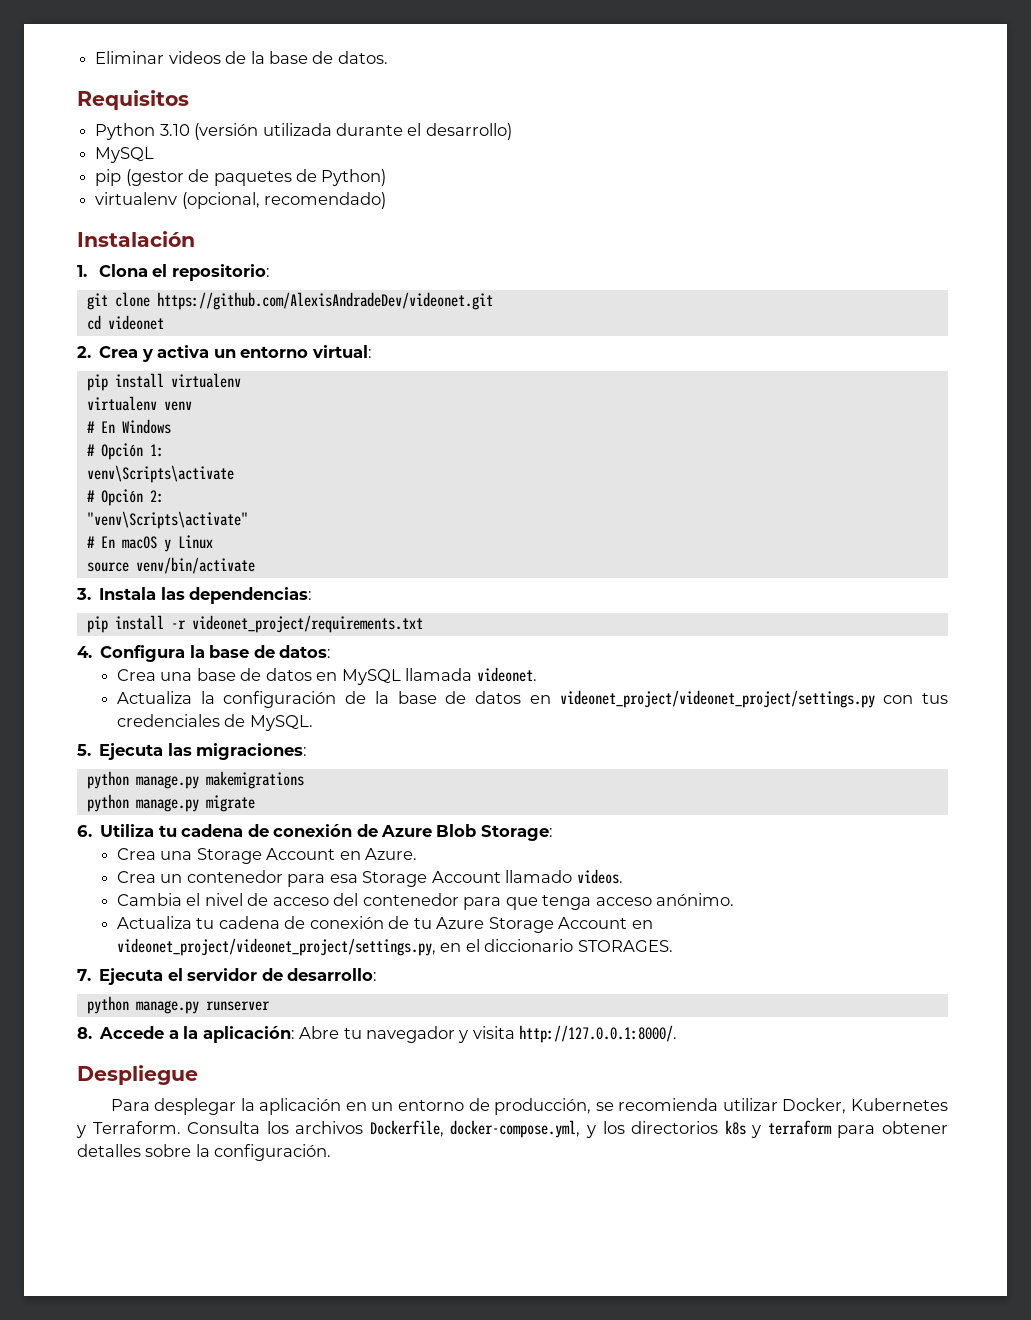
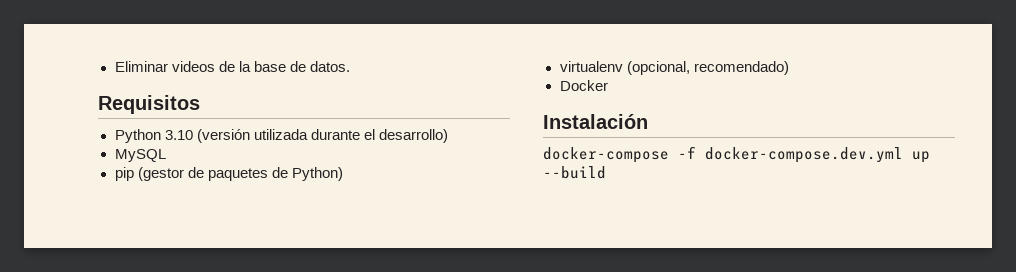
+ Docker
- 1. Clona el repositorio:
- git clone https://github.com/AlexisAndradeDev/videonet.git
- cd videonet
- 2. Crea y activa un entorno virtual:
- pip install virtualenv
- virtualenv venv
- # En Windows
- # Opción 1:
- venv\Scripts\activate
- # Opción 2:
- "venv\Scripts\activate"
- # En macOS y Linux
- source venv/bin/activate
- 3. Instala las dependencias:
- pip install -r videonet_project/requirements.txt
- 4. Configura la base de datos:
- Crea una base de datos en MySQL llamada videonet.
- Actualiza la configuración de la base de datos en videonet_project/videonet_project/settings.py con tus credenciales de MySQL.
- 5. Ejecuta las migraciones:
- python manage.py makemigrations
- python manage.py migrate
- 6. Utiliza tu cadena de conexión de Azure Blob Storage:
- Crea una Storage Account en Azure.
- Crea un contenedor para esa Storage Account llamado videos.
- Cambia el nivel de acceso del contenedor para que tenga acceso anónimo.
- Actualiza tu cadena de conexión de tu Azure Storage Account en videonet_project/videonet_project/settings.py, en el diccionario STORAGES.
- 7. Ejecuta el servidor de desarrollo:
- python manage.py runserver
- 8. Accede a la aplicación: Abre tu navegador y visita http://127.0.0.1:8000/.
- Despliegue
- Para desplegar la aplicación en un entorno de producción, se recomienda utilizar Docker, Kubernetes y Terraform. Consulta los archivos Dockerfile, docker-compose.yml, y los directorios k8s y terraform para obtener detalles sobre la configuración.
+ docker-compose -f docker-compose.dev.yml up --build

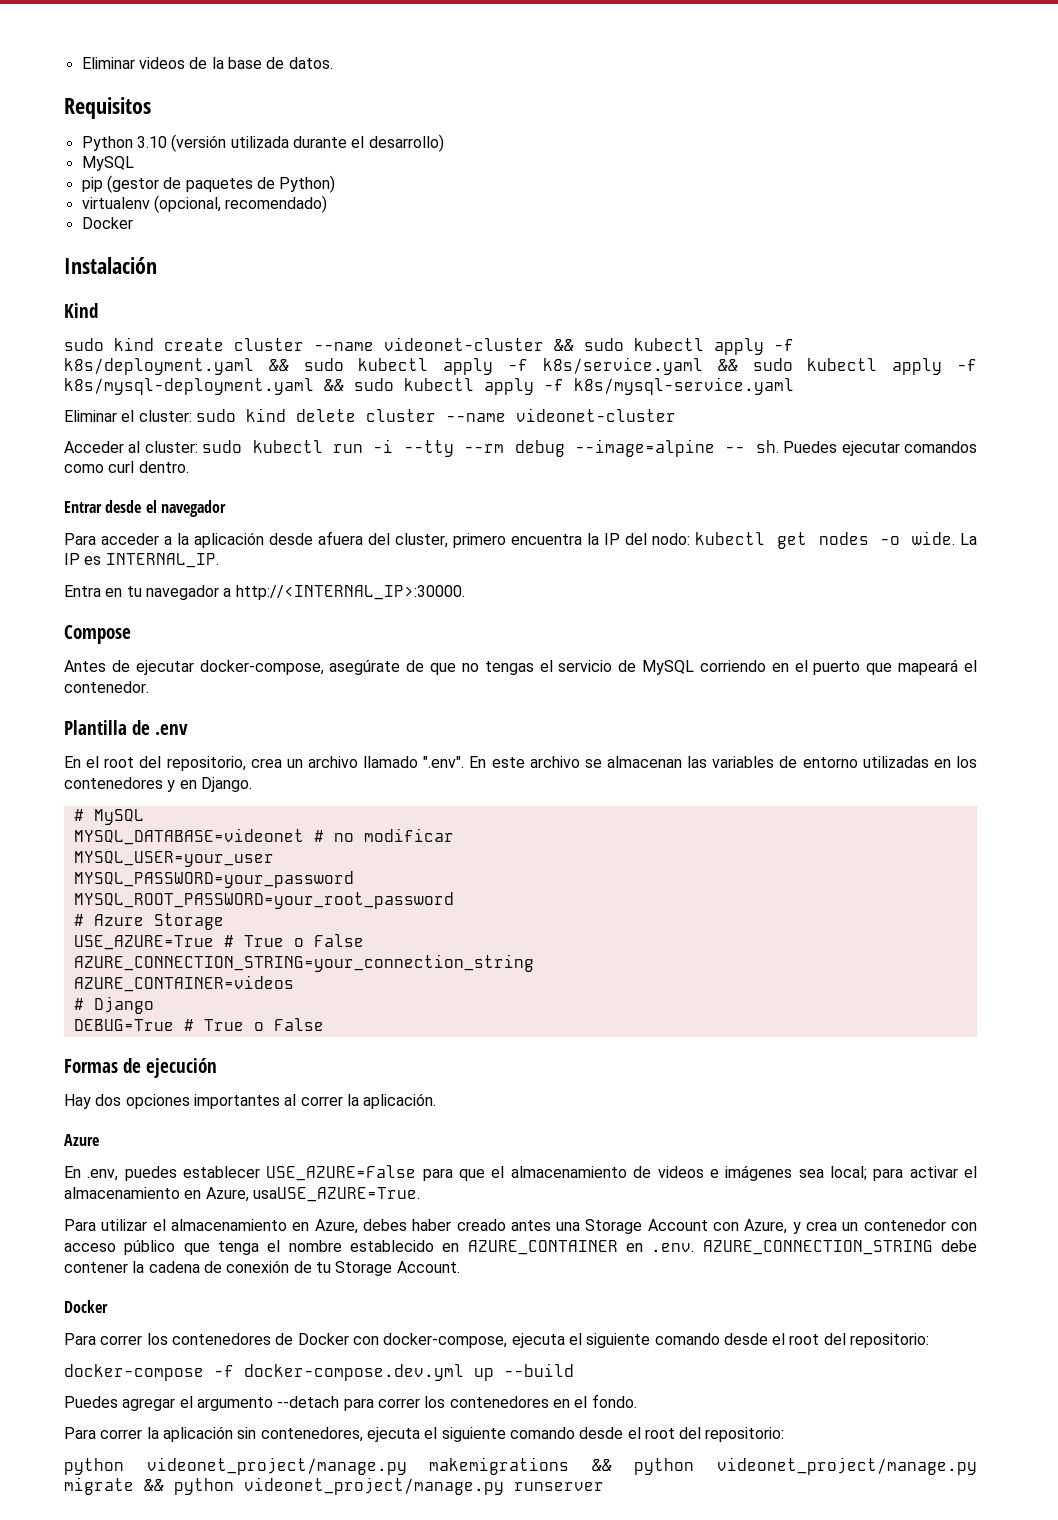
+ Kind
+ sudo kind create cluster --name videonet-cluster && sudo kubectl apply -f k8s/deployment.yaml && sudo kubectl apply -f k8s/service.yaml && sudo kubectl apply -f k8s/mysql-deployment.yaml && sudo kubectl apply -f k8s/mysql-service.yaml
+ Eliminar el cluster: sudo kind delete cluster --name videonet-cluster
+ Acceder al cluster: sudo kubectl run -i --tty --rm debug --image=alpine -- sh. Puedes ejecutar comandos como curl dentro.
+ Entrar desde el navegador
+ Para acceder a la aplicación desde afuera del cluster, primero encuentra la IP del nodo: kubectl get nodes -o wide. La IP es INTERNAL_IP.
+ Entra en tu navegador a http://<INTERNAL_IP>:30000.
+ Compose
+ Antes de ejecutar docker-compose, asegúrate de que no tengas el servicio de MySQL corriendo en el puerto que mapeará el contenedor.
+ Plantilla de .env
+ En el root del repositorio, crea un archivo llamado ".env". En este archivo se almacenan las variables de entorno utilizadas en los contenedores y en Django.
+ # MySQL
+ MYSQL_DATABASE=videonet # no modificar
+ MYSQL_USER=your_user
+ MYSQL_PASSWORD=your_password
+ MYSQL_ROOT_PASSWORD=your_root_password
+ # Azure Storage
+ USE_AZURE=True # True o False
+ AZURE_CONNECTION_STRING=your_connection_string
+ AZURE_CONTAINER=videos
+ # Django
+ DEBUG=True # True o False
+ Formas de ejecución
+ Hay dos opciones importantes al correr la aplicación.
+ Azure
+ En .env, puedes establecer USE_AZURE=False para que el almacenamiento de videos e imágenes sea local; para activar el almacenamiento en Azure, usaUSE_AZURE=True.
+ Para utilizar el almacenamiento en Azure, debes haber creado antes una Storage Account con Azure, y crea un contenedor con acceso público que tenga el nombre establecido en AZURE_CONTAINER en .env. AZURE_CONNECTION_STRING debe contener la cadena de conexión de tu Storage Account.
+ Docker
+ Para correr los contenedores de Docker con docker-compose, ejecuta el siguiente comando desde el root del repositorio:
+ Puedes agregar el argumento --detach para correr los contenedores en el fondo.
+ Para correr la aplicación sin contenedores, ejecuta el siguiente comando desde el root del repositorio:
+ python videonet_project/manage.py makemigrations && python videonet_project/manage.py migrate && python videonet_project/manage.py runserver

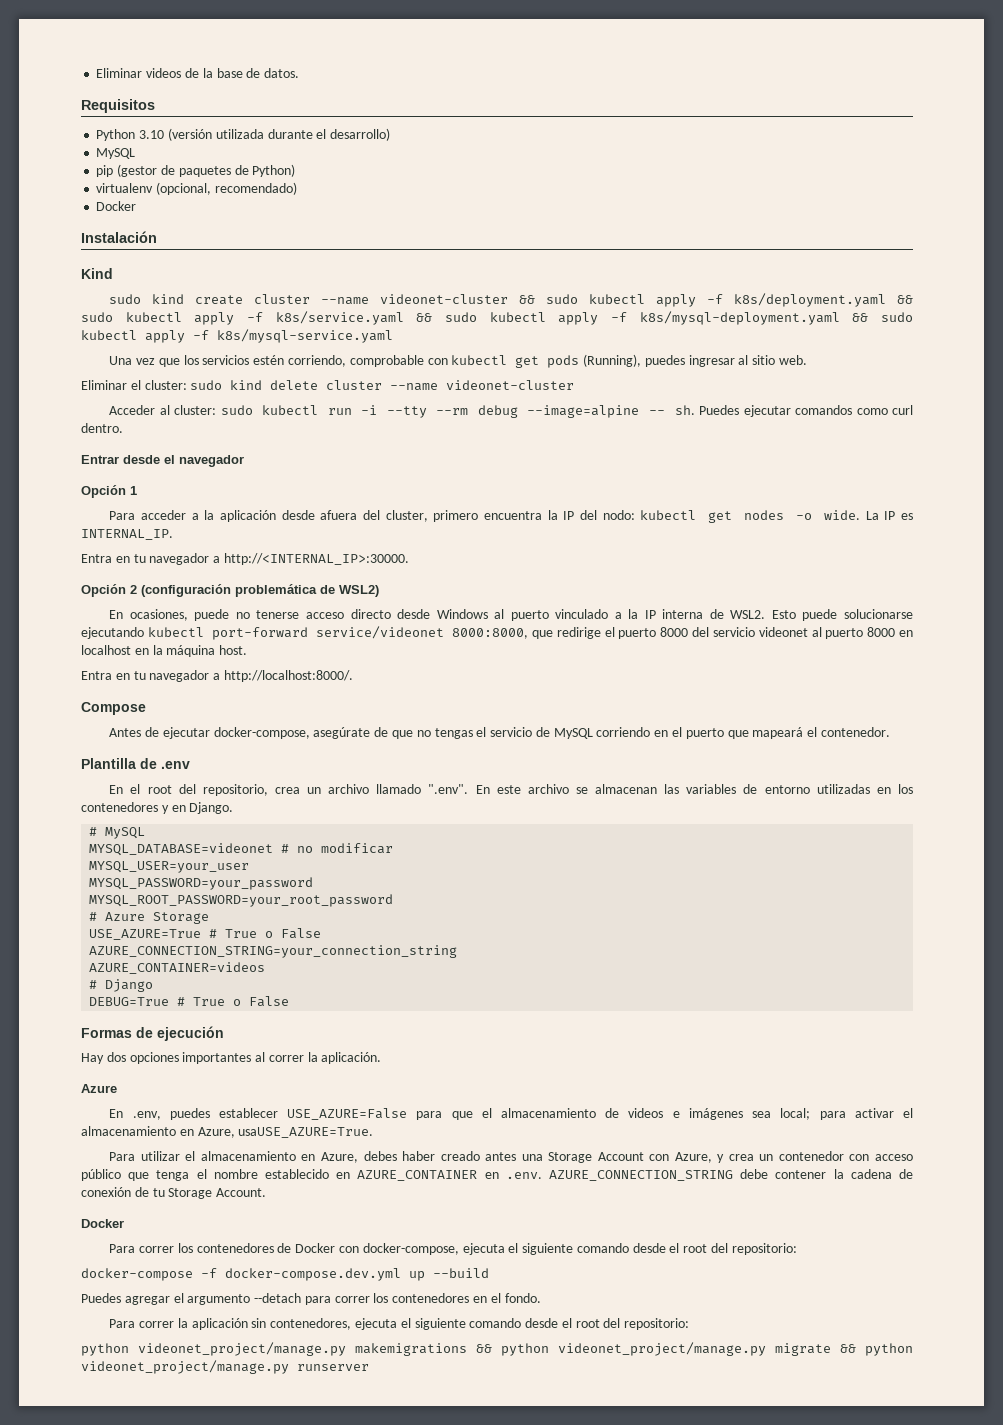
+ Una vez que los servicios estén corriendo, comprobable con kubectl get pods (Running), puedes ingresar al sitio web.
+ Opción 1
+ Opción 2 (configuración problemática de WSL2)
+ En ocasiones, puede no tenerse acceso directo desde Windows al puerto vinculado a la IP interna de WSL2. Esto puede solucionarse ejecutando kubectl port-forward service/videonet 8000:8000, que redirige el puerto 8000 del servicio videonet al puerto 8000 en localhost en la máquina host.
+ Entra en tu navegador a http://localhost:8000/.

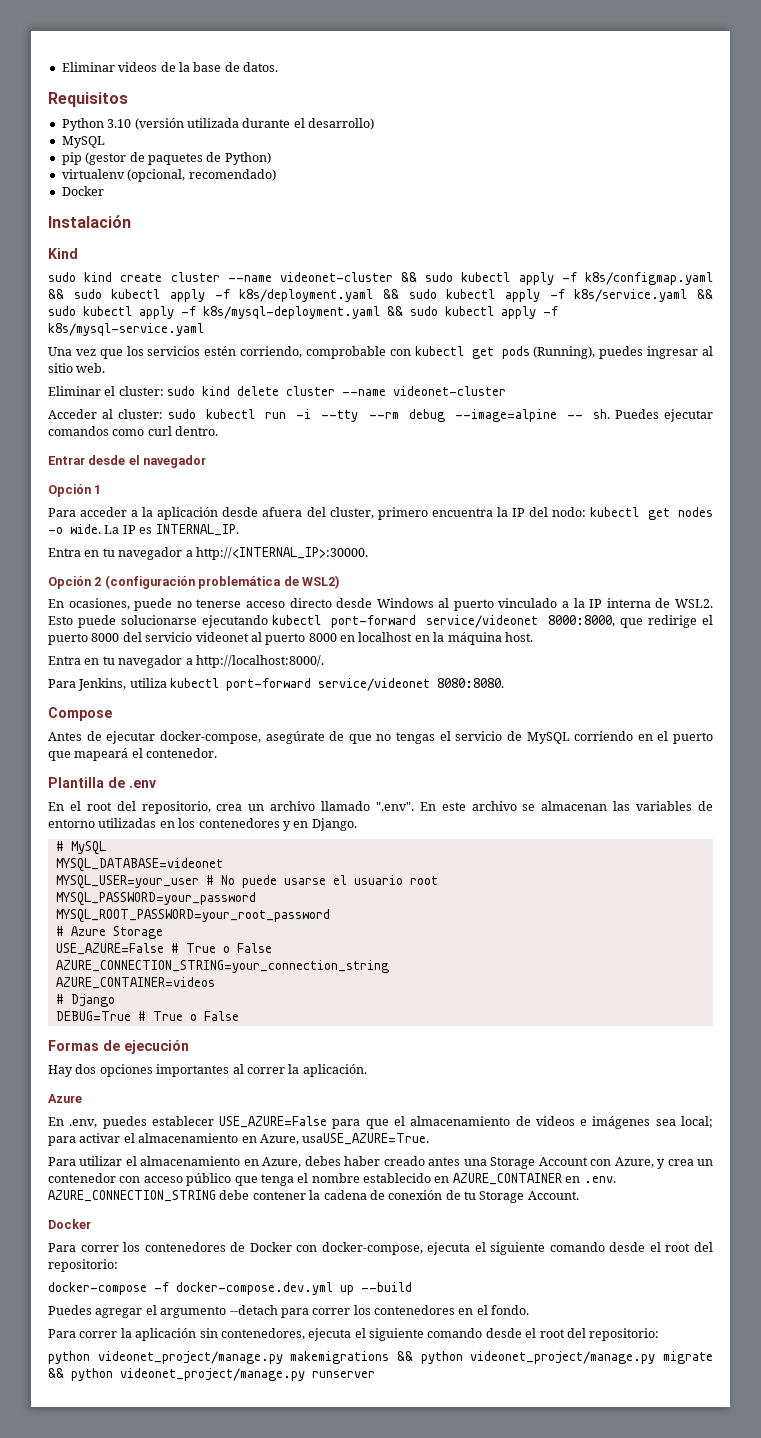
- sudo kind create cluster --name videonet-cluster && sudo kubectl apply -f k8s/deployment.yaml && sudo kubectl apply -f k8s/service.yaml && sudo kubectl apply -f k8s/mysql-deployment.yaml && sudo kubectl apply -f k8s/mysql-service.yaml
+ sudo kind create cluster --name videonet-cluster && sudo kubectl apply -f k8s/configmap.yaml && sudo kubectl apply -f k8s/deployment.yaml && sudo kubectl apply -f k8s/service.yaml && sudo kubectl apply -f k8s/mysql-deployment.yaml && sudo kubectl apply -f k8s/mysql-service.yaml
+ Para Jenkins, utiliza kubectl port-forward service/videonet 8080:8080.
- MYSQL_DATABASE=videonet # no modificar
- MYSQL_USER=your_user
+ MYSQL_DATABASE=videonet
+ MYSQL_USER=your_user # No puede usarse el usuario root
- USE_AZURE=True # True o False
+ USE_AZURE=False # True o False

